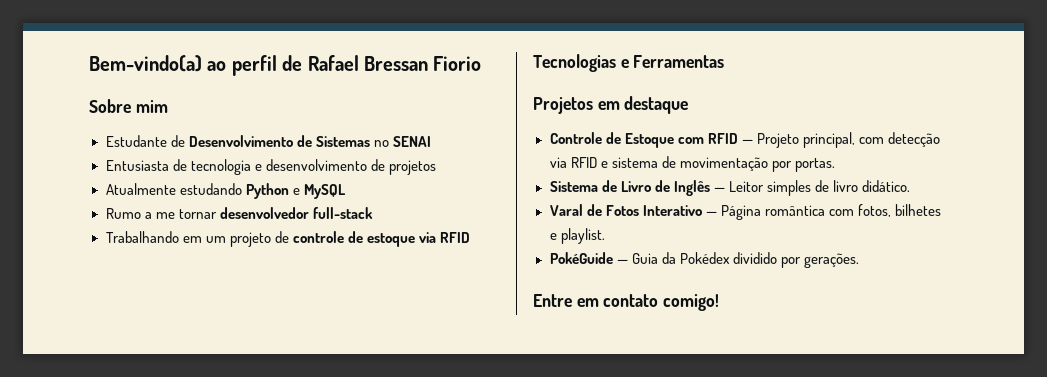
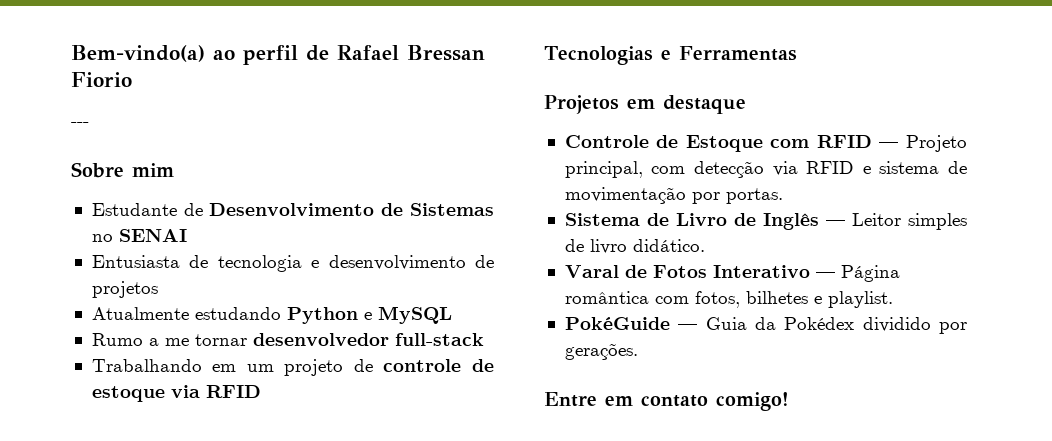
+ ---

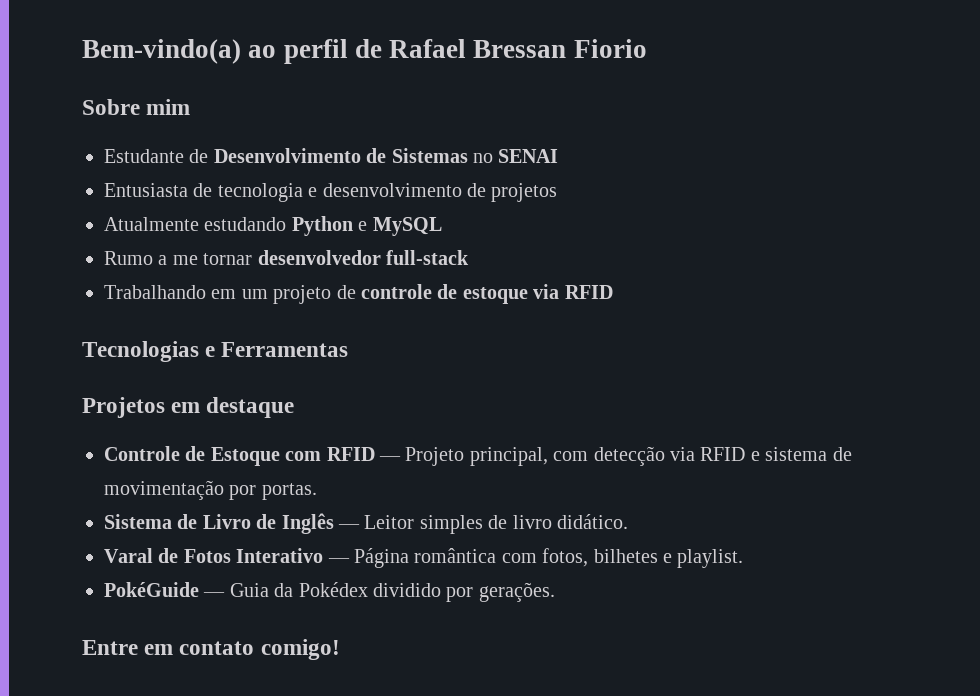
- ---

